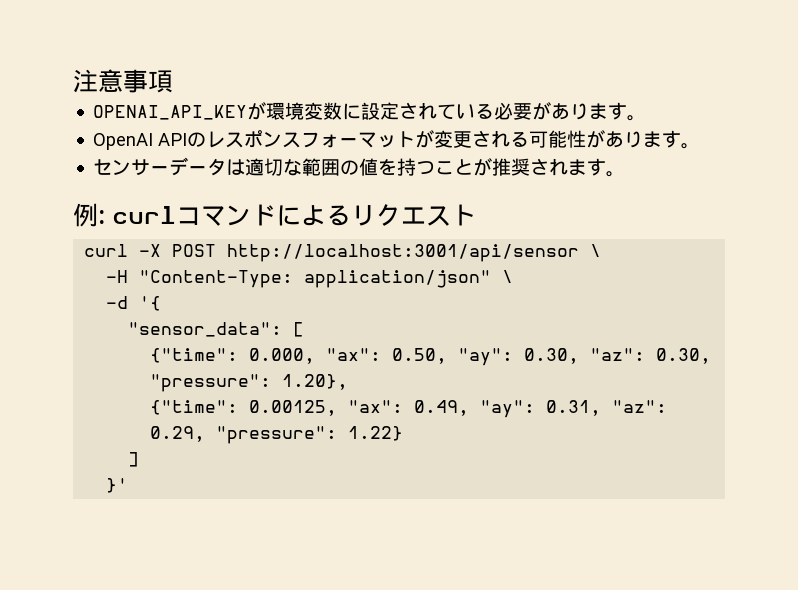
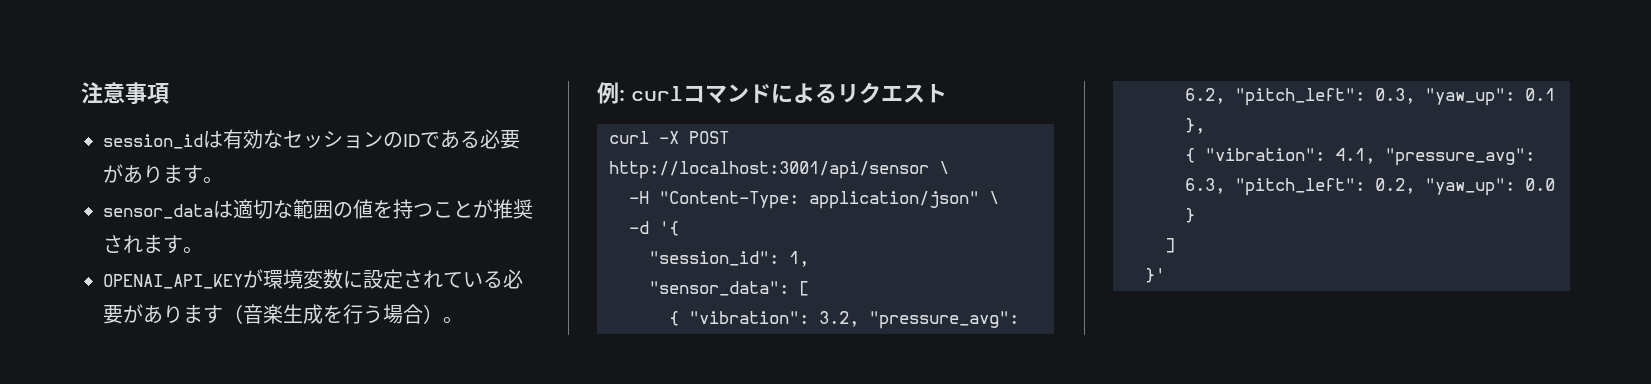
+ session_idは有効なセッションのIDである必要があります。
+ sensor_dataは適切な範囲の値を持つことが推奨されます。
- OPENAI_API_KEYが環境変数に設定されている必要があります。
- OpenAI APIのレスポンスフォーマットが変更される可能性があります。
- センサーデータは適切な範囲の値を持つことが推奨されます。
+ OPENAI_API_KEYが環境変数に設定されている必要があります（音楽生成を行う場合）。
+ "session_id": 1,
- {"time": 0.000, "ax": 0.50, "ay": 0.30, "az": 0.30, "pressure": 1.20},
- {"time": 0.00125, "ax": 0.49, "ay": 0.31, "az": 0.29, "pressure": 1.22}
+ { "vibration": 3.2, "pressure_avg": 6.2, "pitch_left": 0.3, "yaw_up": 0.1 },
+ { "vibration": 4.1, "pressure_avg": 6.3, "pitch_left": 0.2, "yaw_up": 0.0 }

